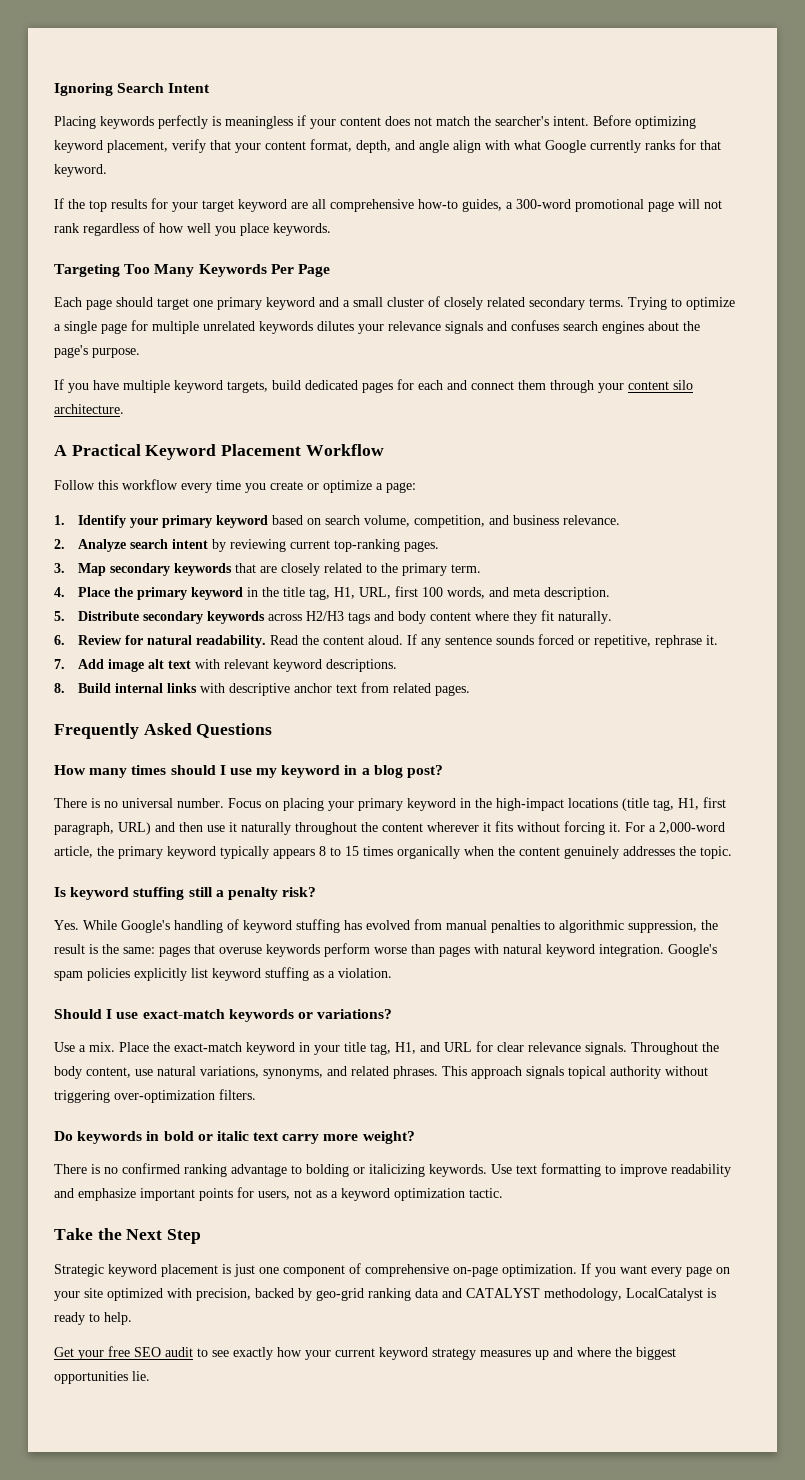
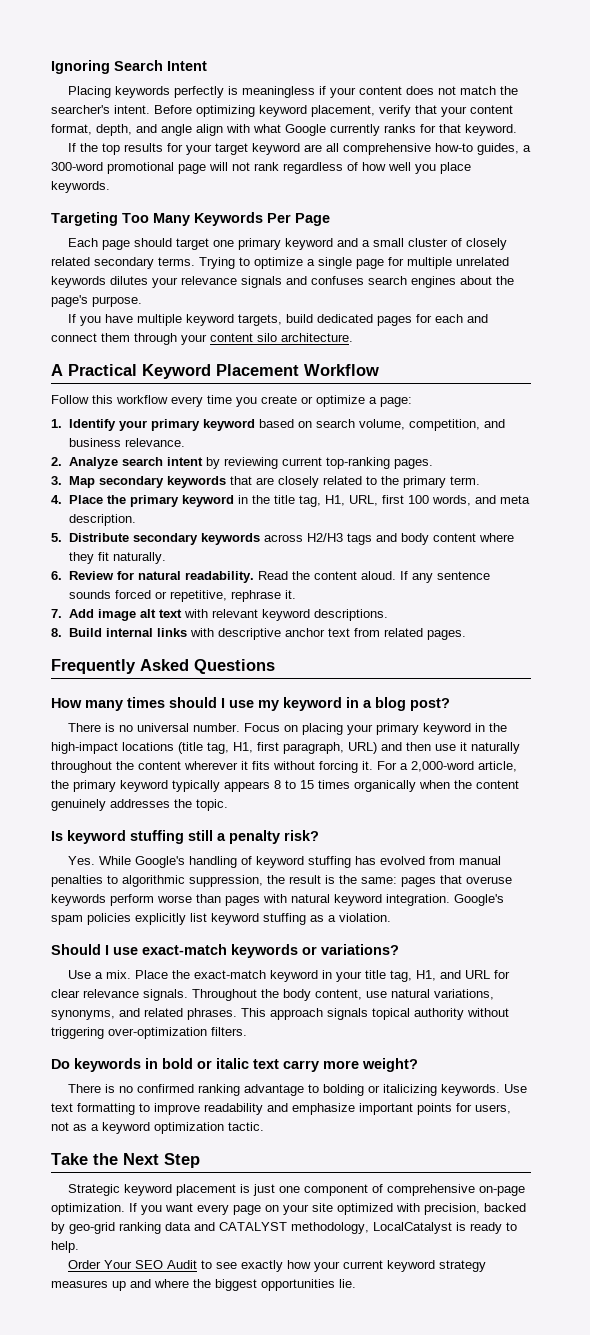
- Get your free SEO audit to see exactly how your current keyword strategy measures up and where the biggest opportunities lie.
+ Order Your SEO Audit to see exactly how your current keyword strategy measures up and where the biggest opportunities lie.

